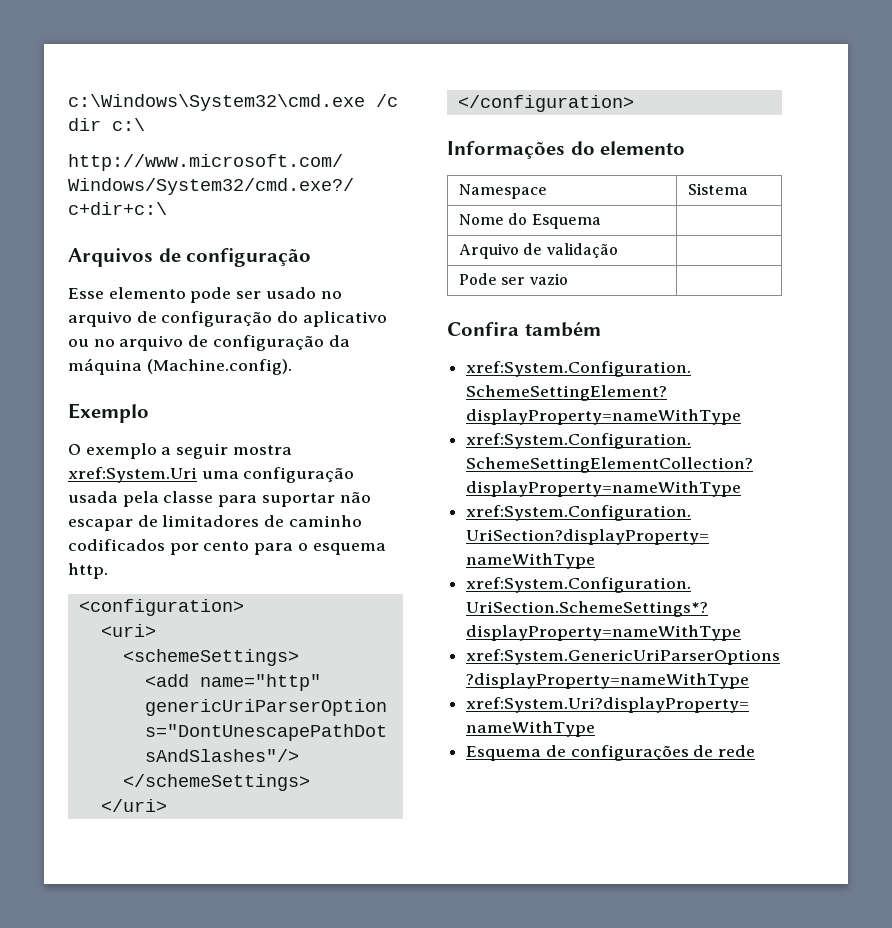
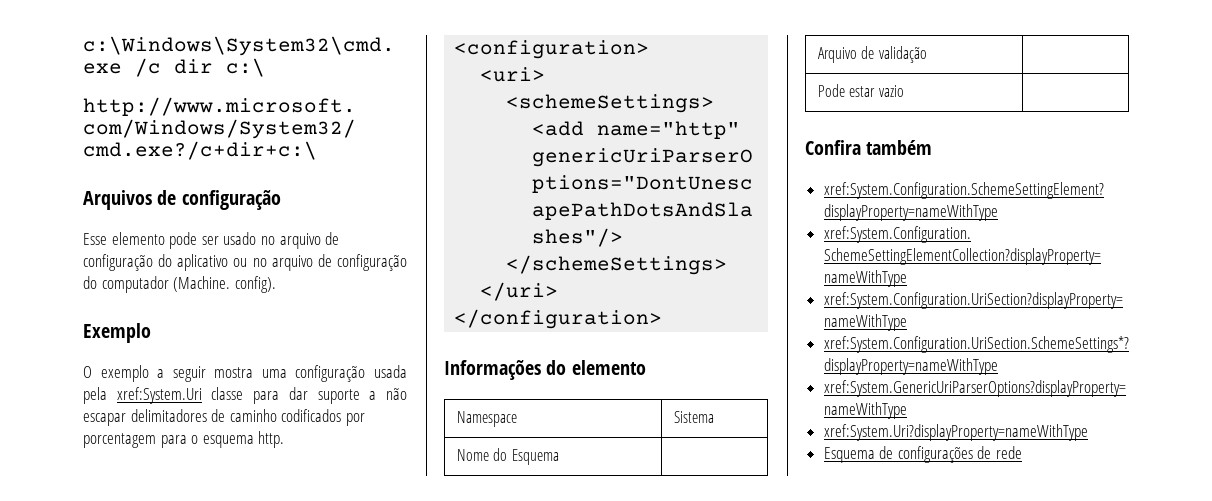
- Esse elemento pode ser usado no arquivo de configuração do aplicativo ou no arquivo de configuração da máquina (Machine.config).
+ Esse elemento pode ser usado no arquivo de configuração do aplicativo ou no arquivo de configuração do computador (Machine. config).
- O exemplo a seguir mostra xref:System.Uri uma configuração usada pela classe para suportar não escapar de limitadores de caminho codificados por cento para o esquema http.
+ O exemplo a seguir mostra uma configuração usada pela xref:System.Uri classe para dar suporte a não escapar delimitadores de caminho codificados por porcentagem para o esquema http.
- Pode ser vazio |
+ Pode estar vazio |

